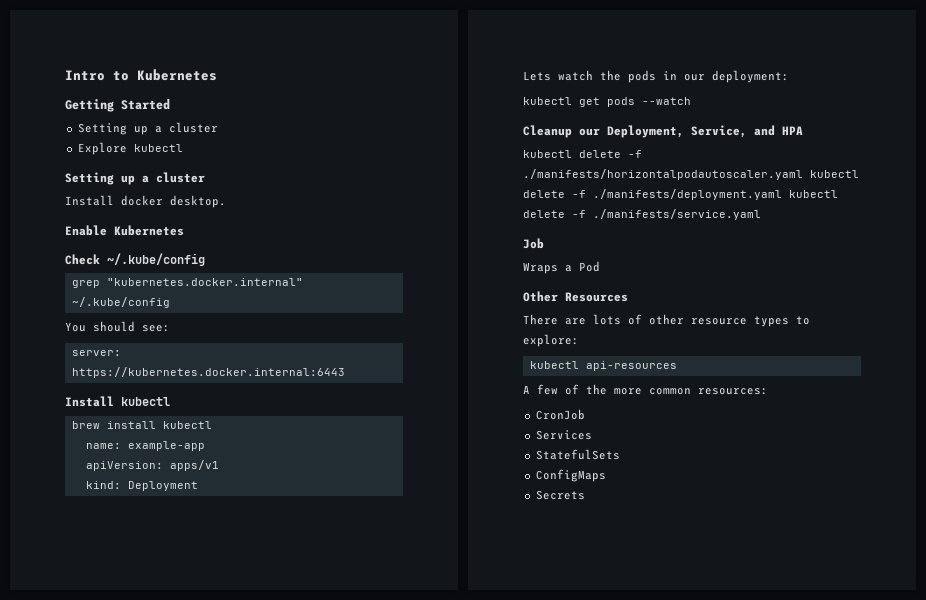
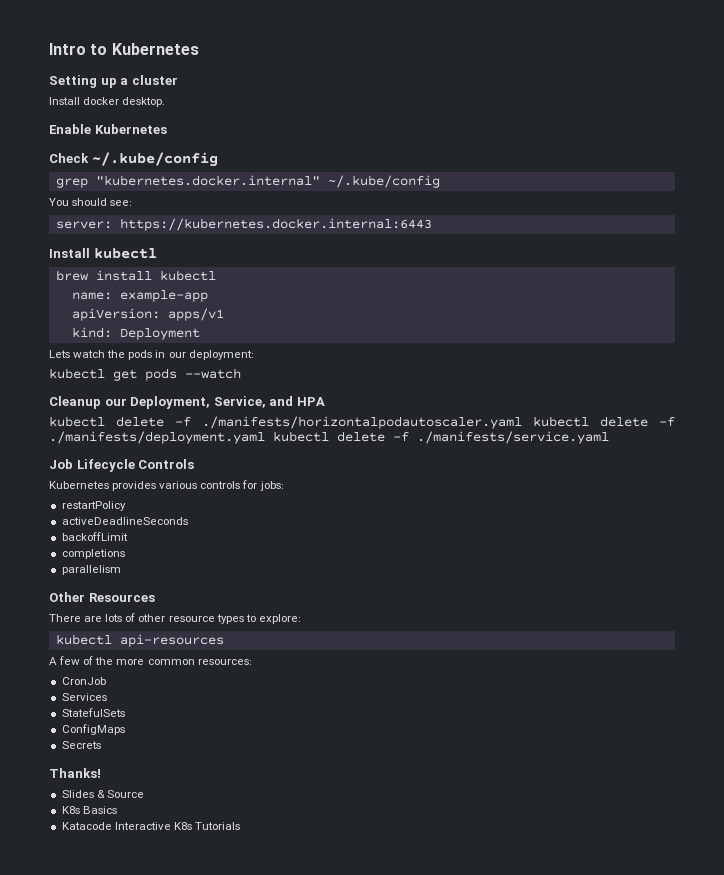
- Getting Started
- Setting up a cluster
- Explore kubectl
- Job
- Wraps a Pod
+ Job Lifecycle Controls
+ Kubernetes provides various controls for jobs:
+ restartPolicy
+ activeDeadlineSeconds
+ backoffLimit
+ completions
+ parallelism
+ Thanks!
+ Slides & Source
+ K8s Basics
+ Katacode Interactive K8s Tutorials

